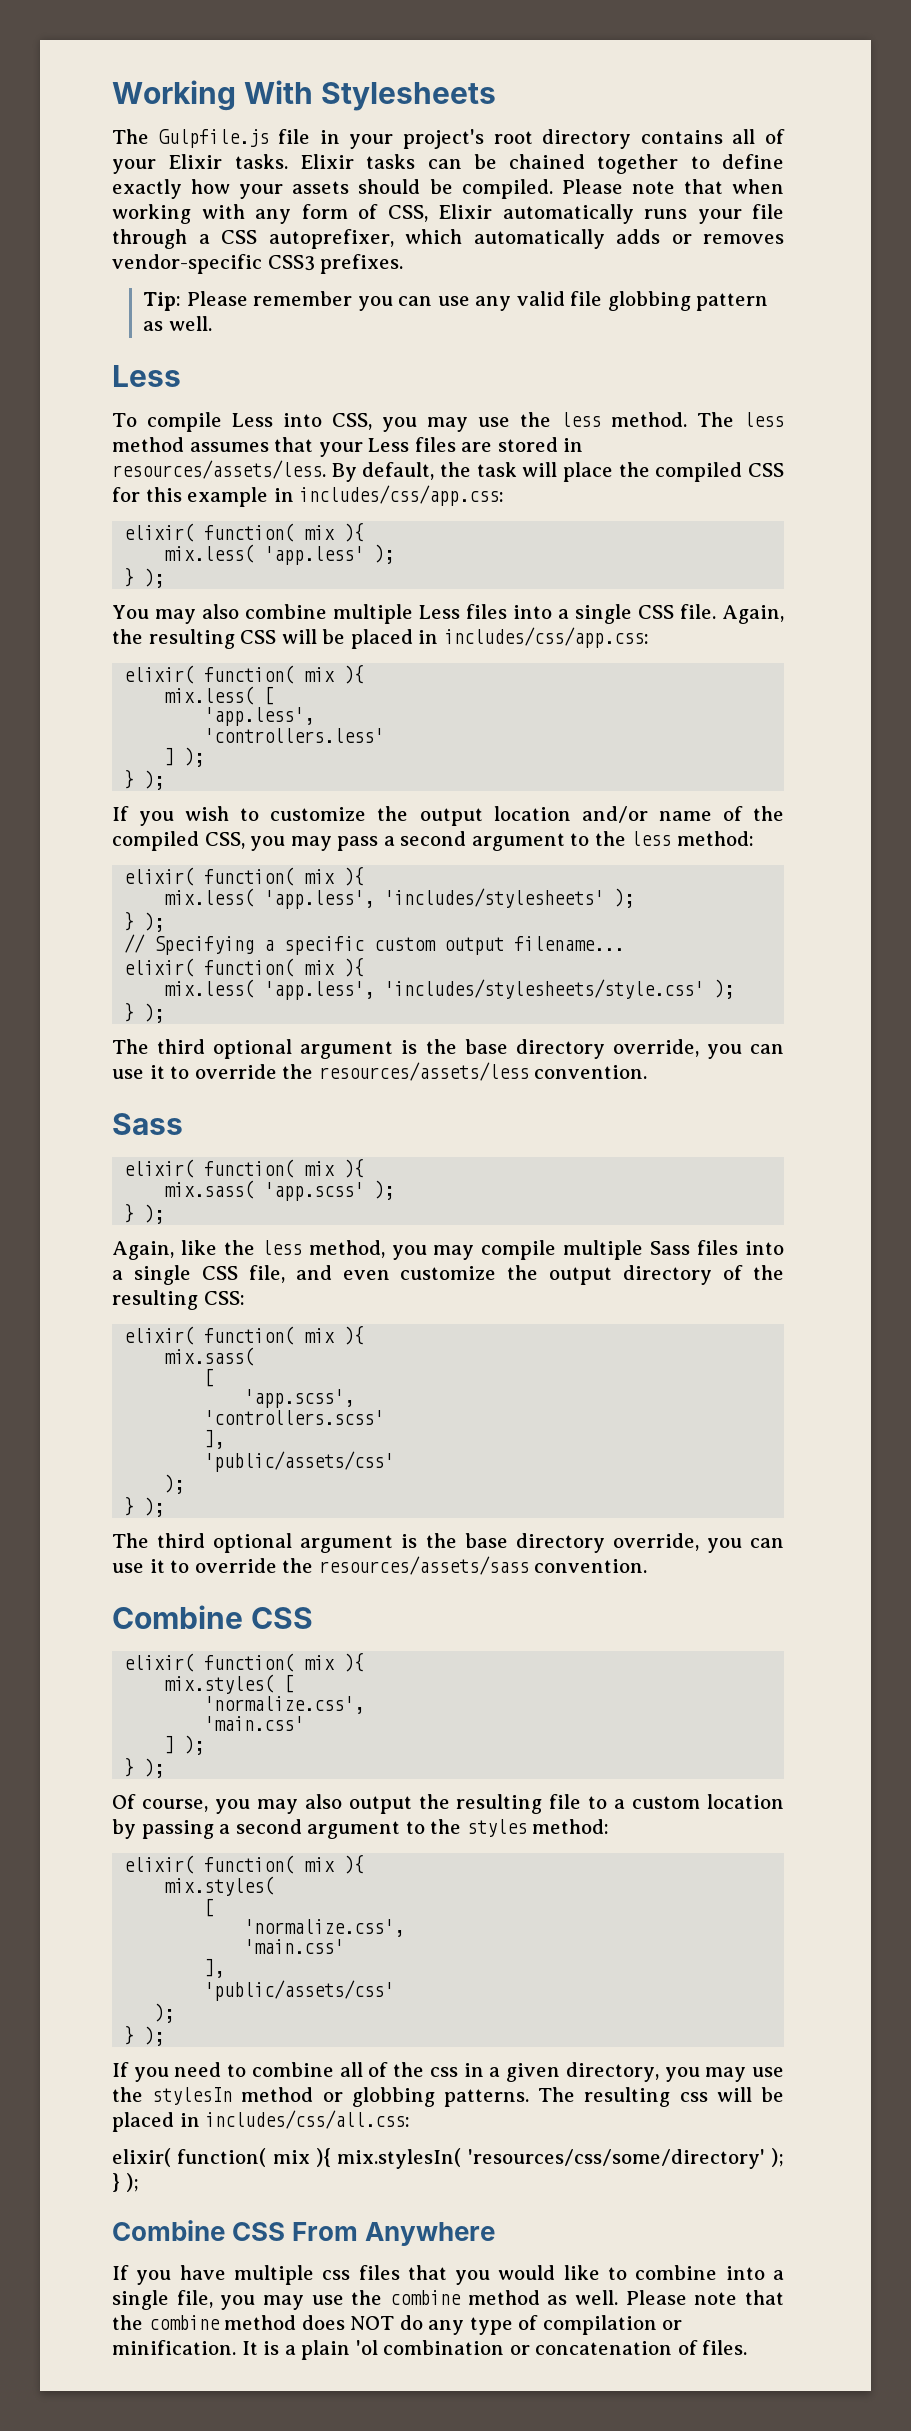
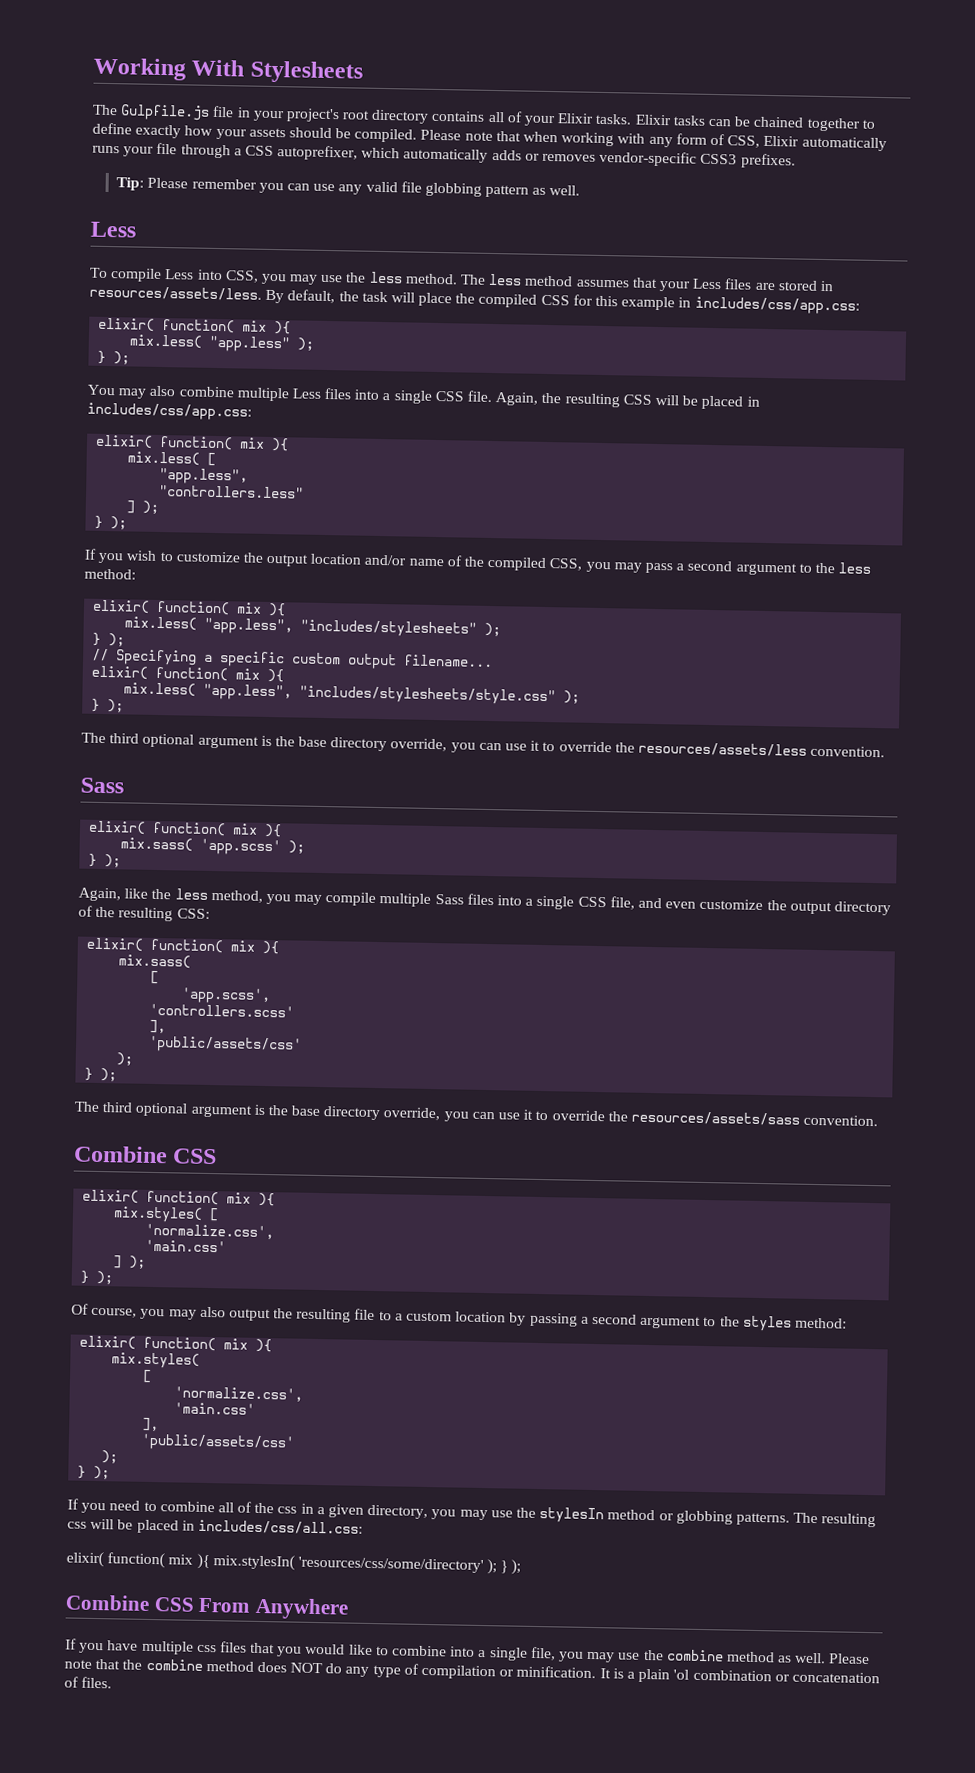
- mix.less( 'app.less' );
+ mix.less( "app.less" );
  mix.less( [
- 'app.less',
- 'controllers.less'
+ "app.less",
+ "controllers.less"
- mix.less( 'app.less', 'includes/stylesheets' );
+ mix.less( "app.less", "includes/stylesheets" );
- mix.less( 'app.less', 'includes/stylesheets/style.css' );
+ mix.less( "app.less", "includes/stylesheets/style.css" );

